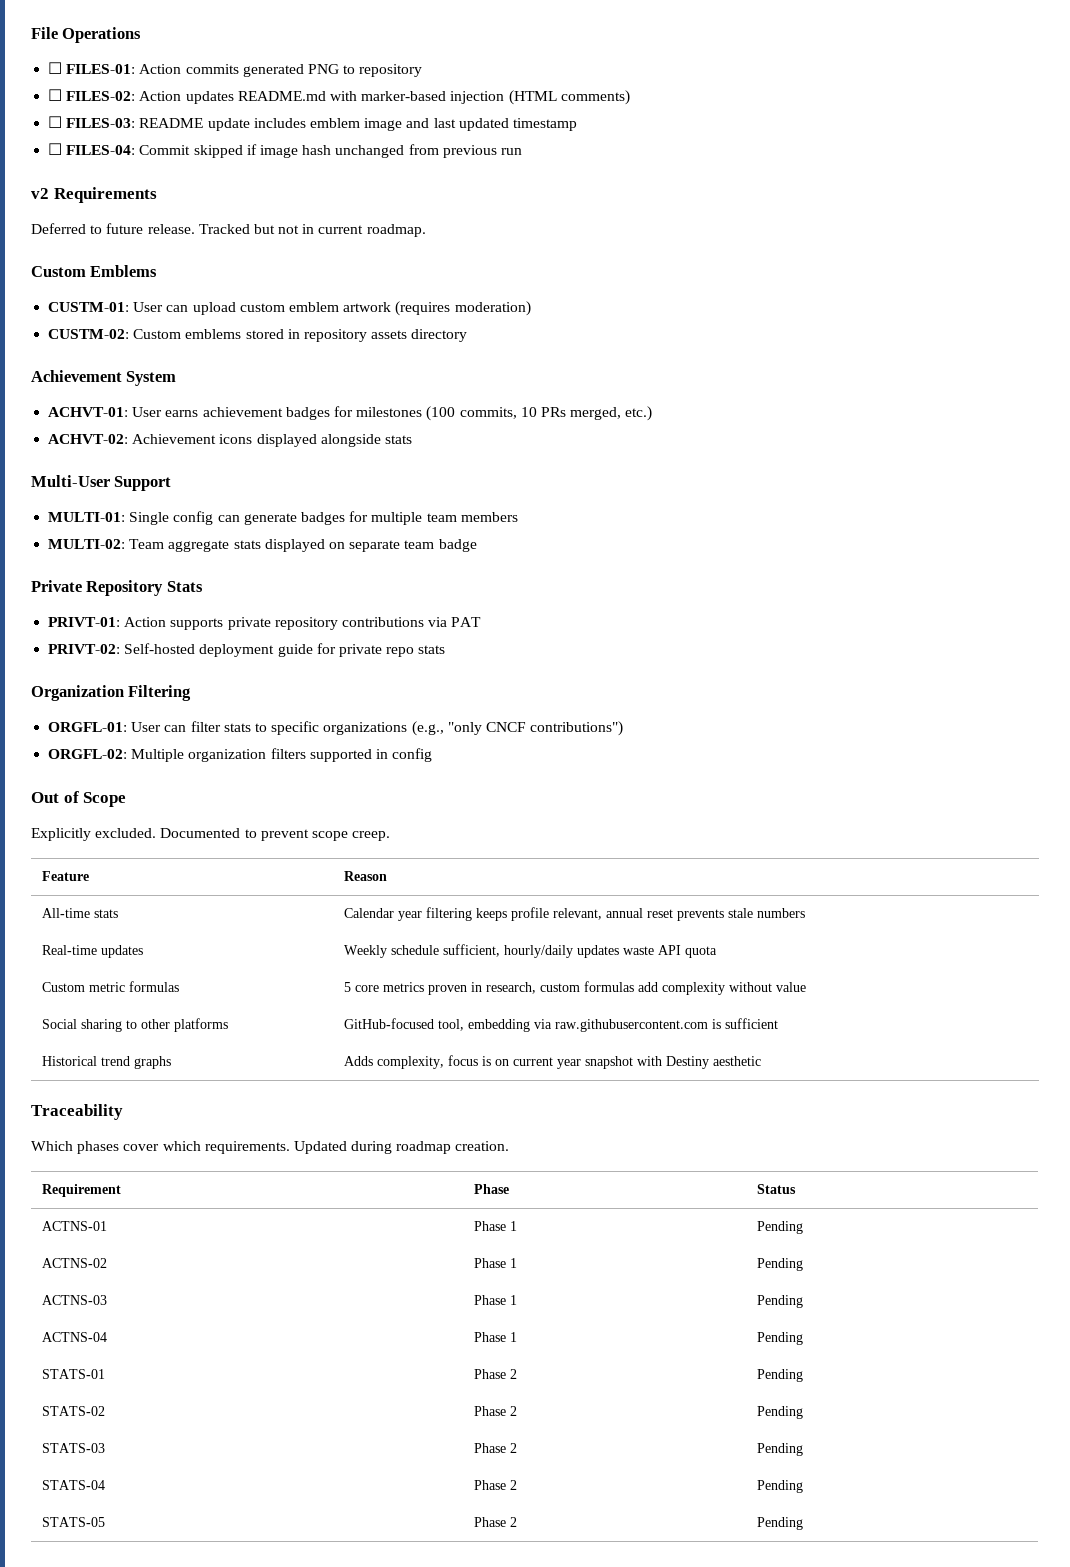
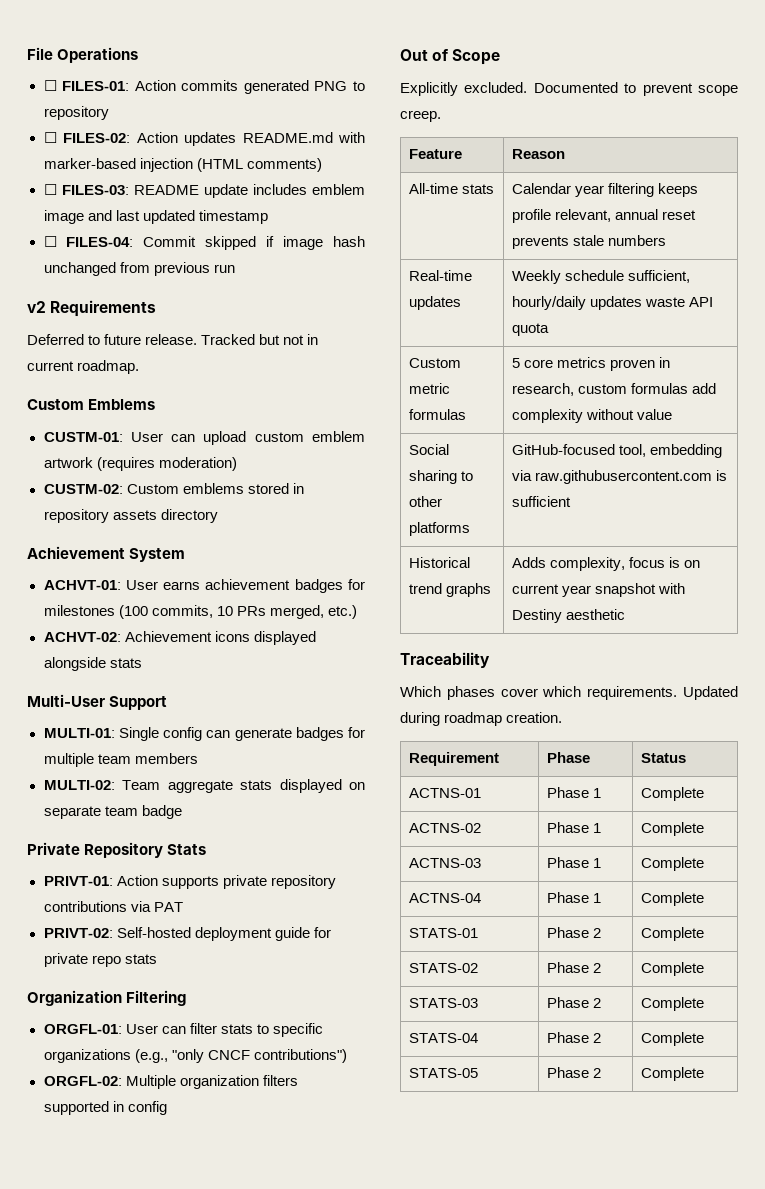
- ACTNS-01 | Phase 1 | Pending
+ ACTNS-01 | Phase 1 | Complete
- ACTNS-02 | Phase 1 | Pending
+ ACTNS-02 | Phase 1 | Complete
- ACTNS-03 | Phase 1 | Pending
+ ACTNS-03 | Phase 1 | Complete
- ACTNS-04 | Phase 1 | Pending
+ ACTNS-04 | Phase 1 | Complete
- STATS-01 | Phase 2 | Pending
+ STATS-01 | Phase 2 | Complete
- STATS-02 | Phase 2 | Pending
+ STATS-02 | Phase 2 | Complete
- STATS-03 | Phase 2 | Pending
+ STATS-03 | Phase 2 | Complete
- STATS-04 | Phase 2 | Pending
+ STATS-04 | Phase 2 | Complete
- STATS-05 | Phase 2 | Pending
+ STATS-05 | Phase 2 | Complete

